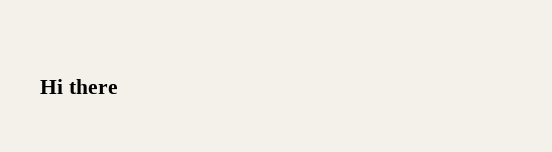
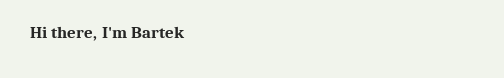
- Hi there
+ Hi there, I'm Bartek

